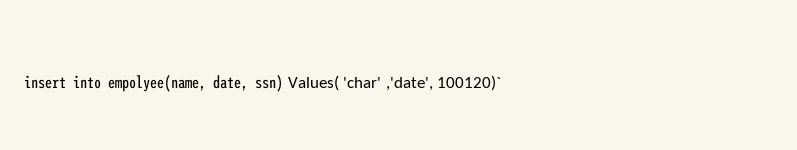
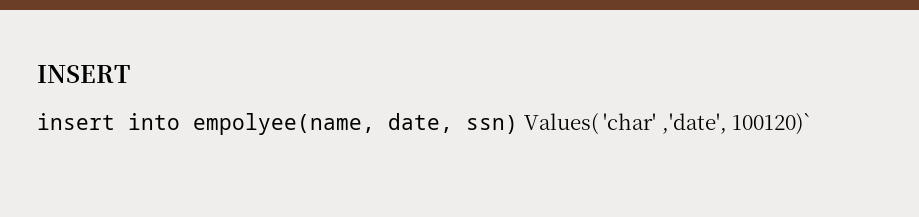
+ INSERT

